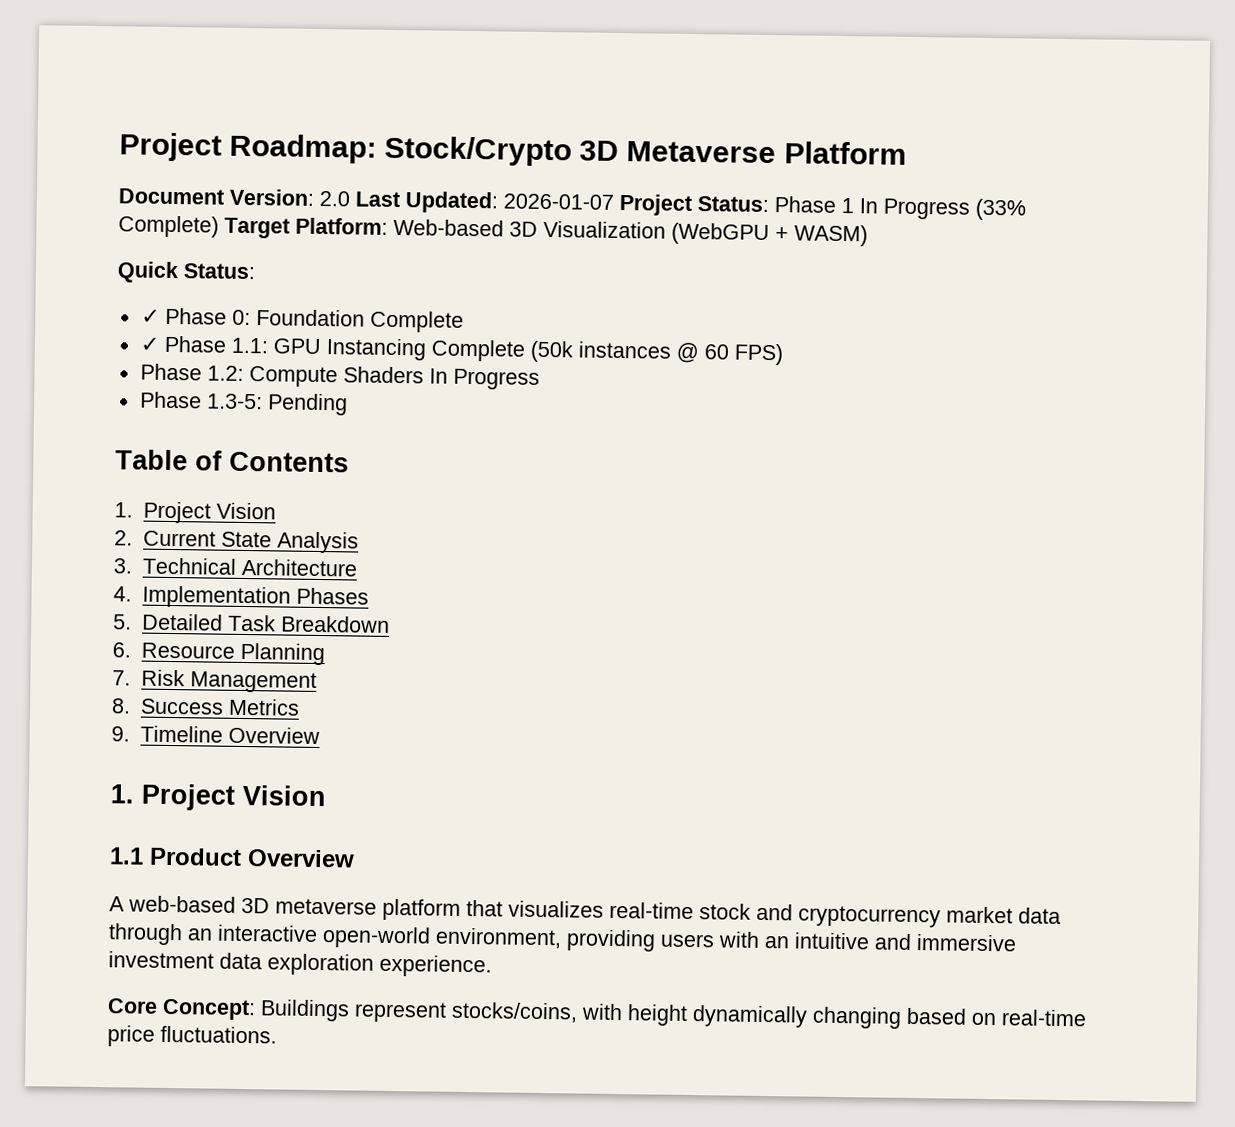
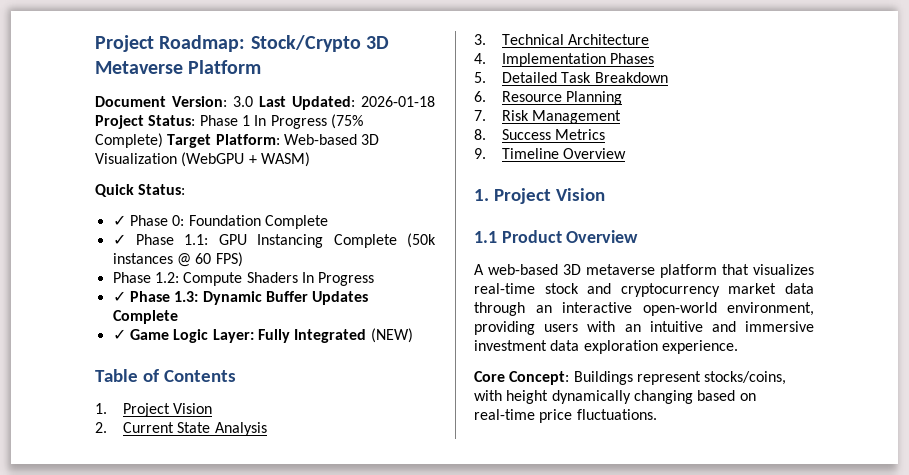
- Document Version: 2.0 Last Updated: 2026-01-07 Project Status: Phase 1 In Progress (33% Complete) Target Platform: Web-based 3D Visualization (WebGPU + WASM)
+ Document Version: 3.0 Last Updated: 2026-01-18 Project Status: Phase 1 In Progress (75% Complete) Target Platform: Web-based 3D Visualization (WebGPU + WASM)
- Phase 1.3-5: Pending
+ ✓ Phase 1.3: Dynamic Buffer Updates Complete
+ ✓ Game Logic Layer: Fully Integrated (NEW)

